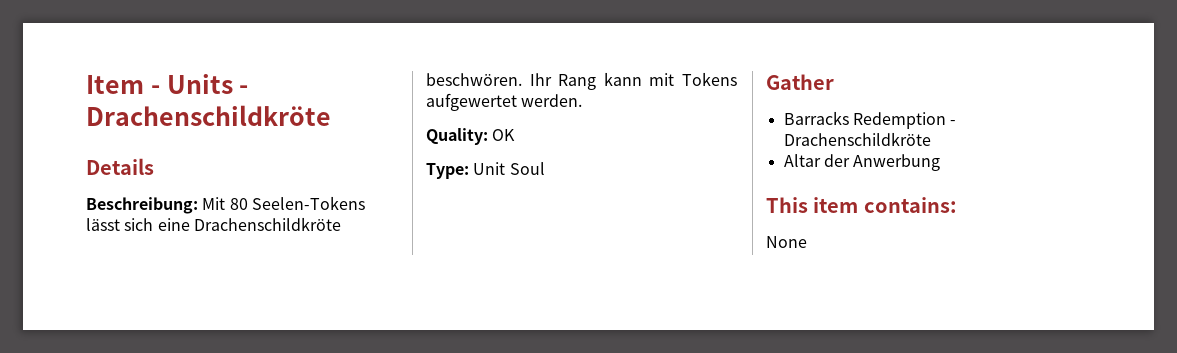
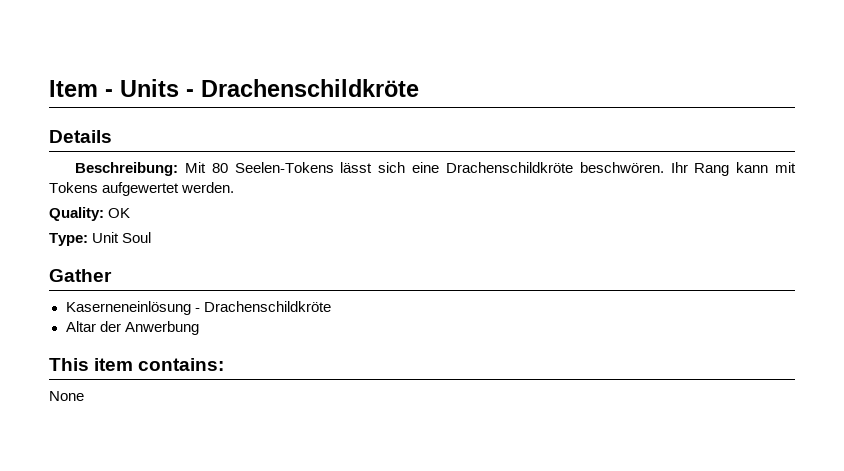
- Barracks Redemption - Drachenschildkröte
+ Kaserneneinlösung - Drachenschildkröte

